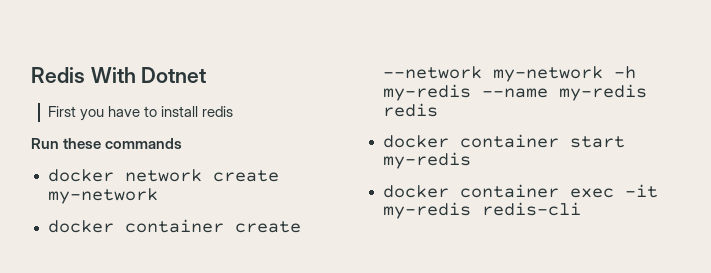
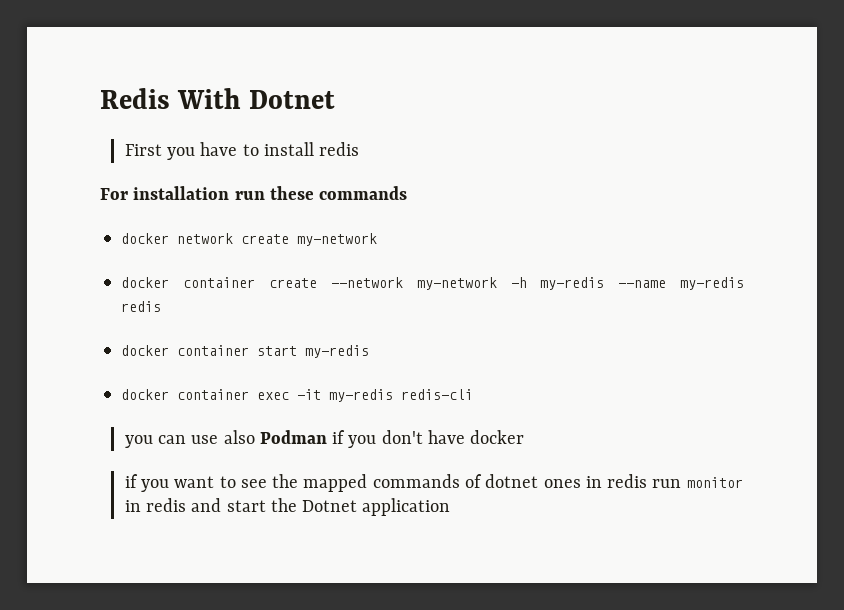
- Run these commands
+ For installation run these commands
+ you can use also Podman if you don't have docker
+ if you want to see the mapped commands of dotnet ones in redis run monitor in redis and start the Dotnet application

